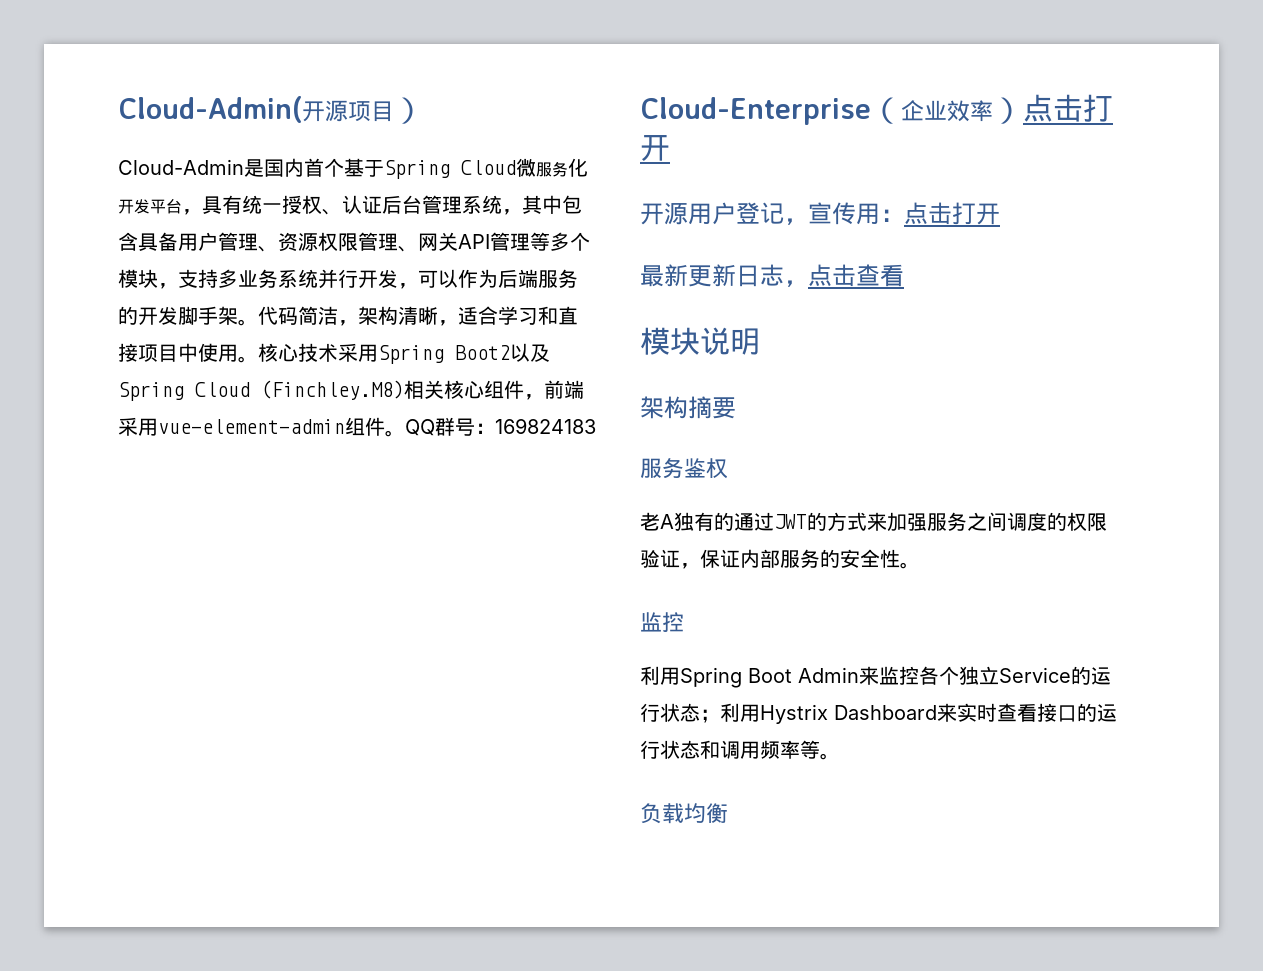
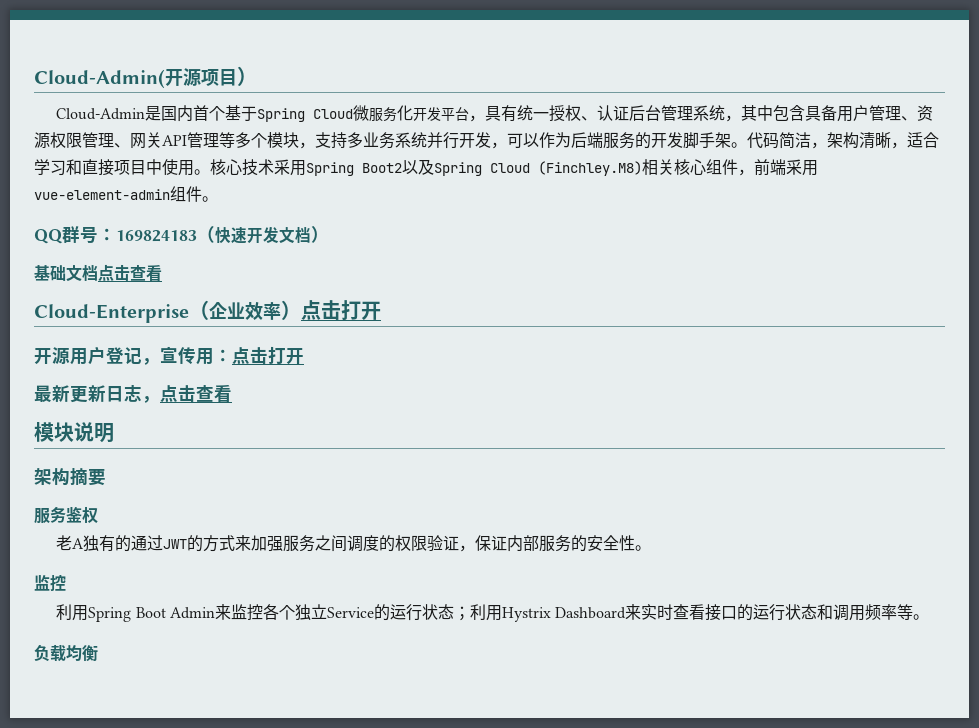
- 核心技术采用Spring Boot2以及Spring Cloud (Finchley.M8)相关核心组件，前端采用vue-element-admin组件。QQ群号：169824183
+ 核心技术采用Spring Boot2以及Spring Cloud (Finchley.M8)相关核心组件，前端采用vue-element-admin组件。
+ QQ群号：169824183（快速开发文档）
+ 基础文档点击查看

